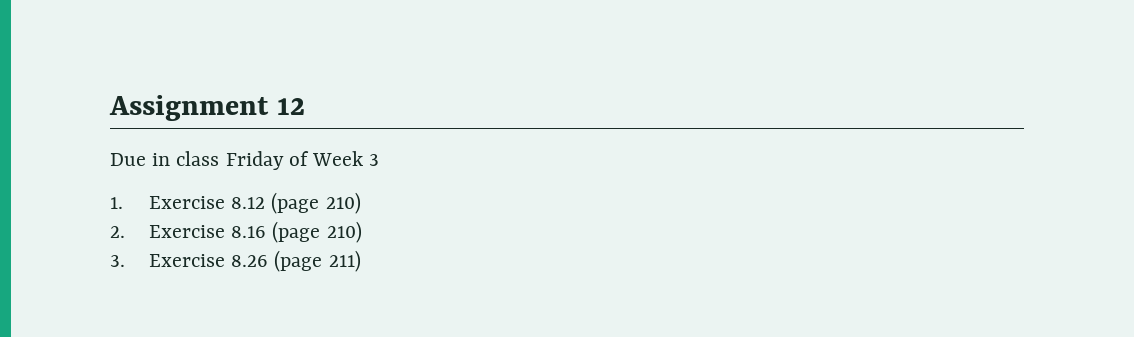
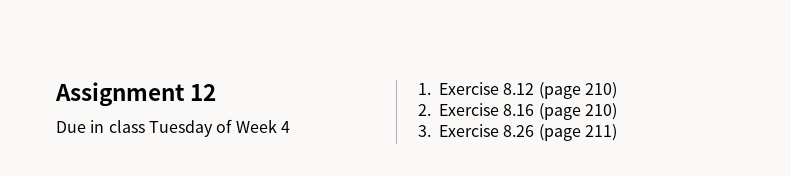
- Due in class Friday of Week 3
+ Due in class Tuesday of Week 4

